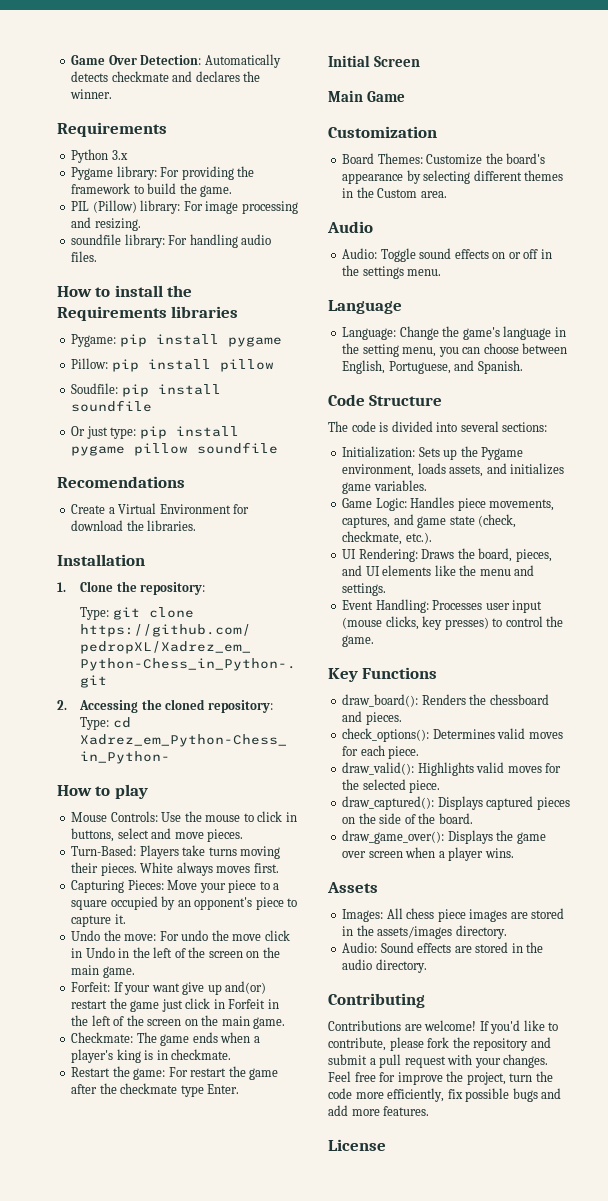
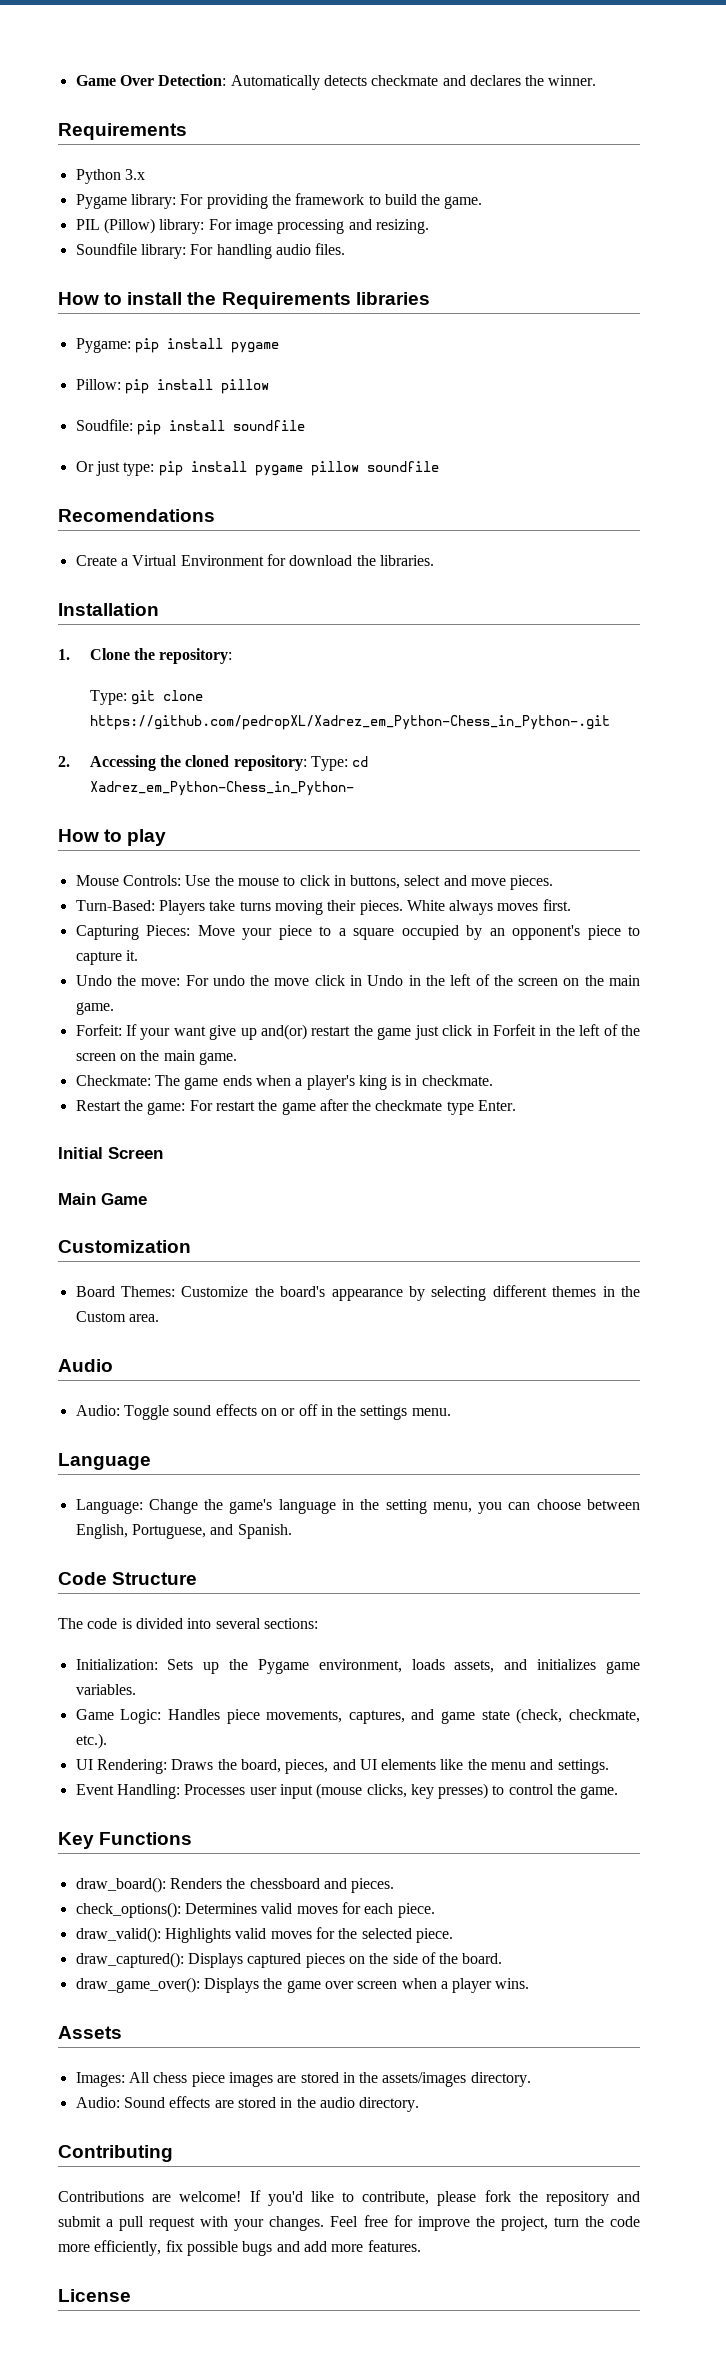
- soundfile library: For handling audio files.
+ Soundfile library: For handling audio files.

